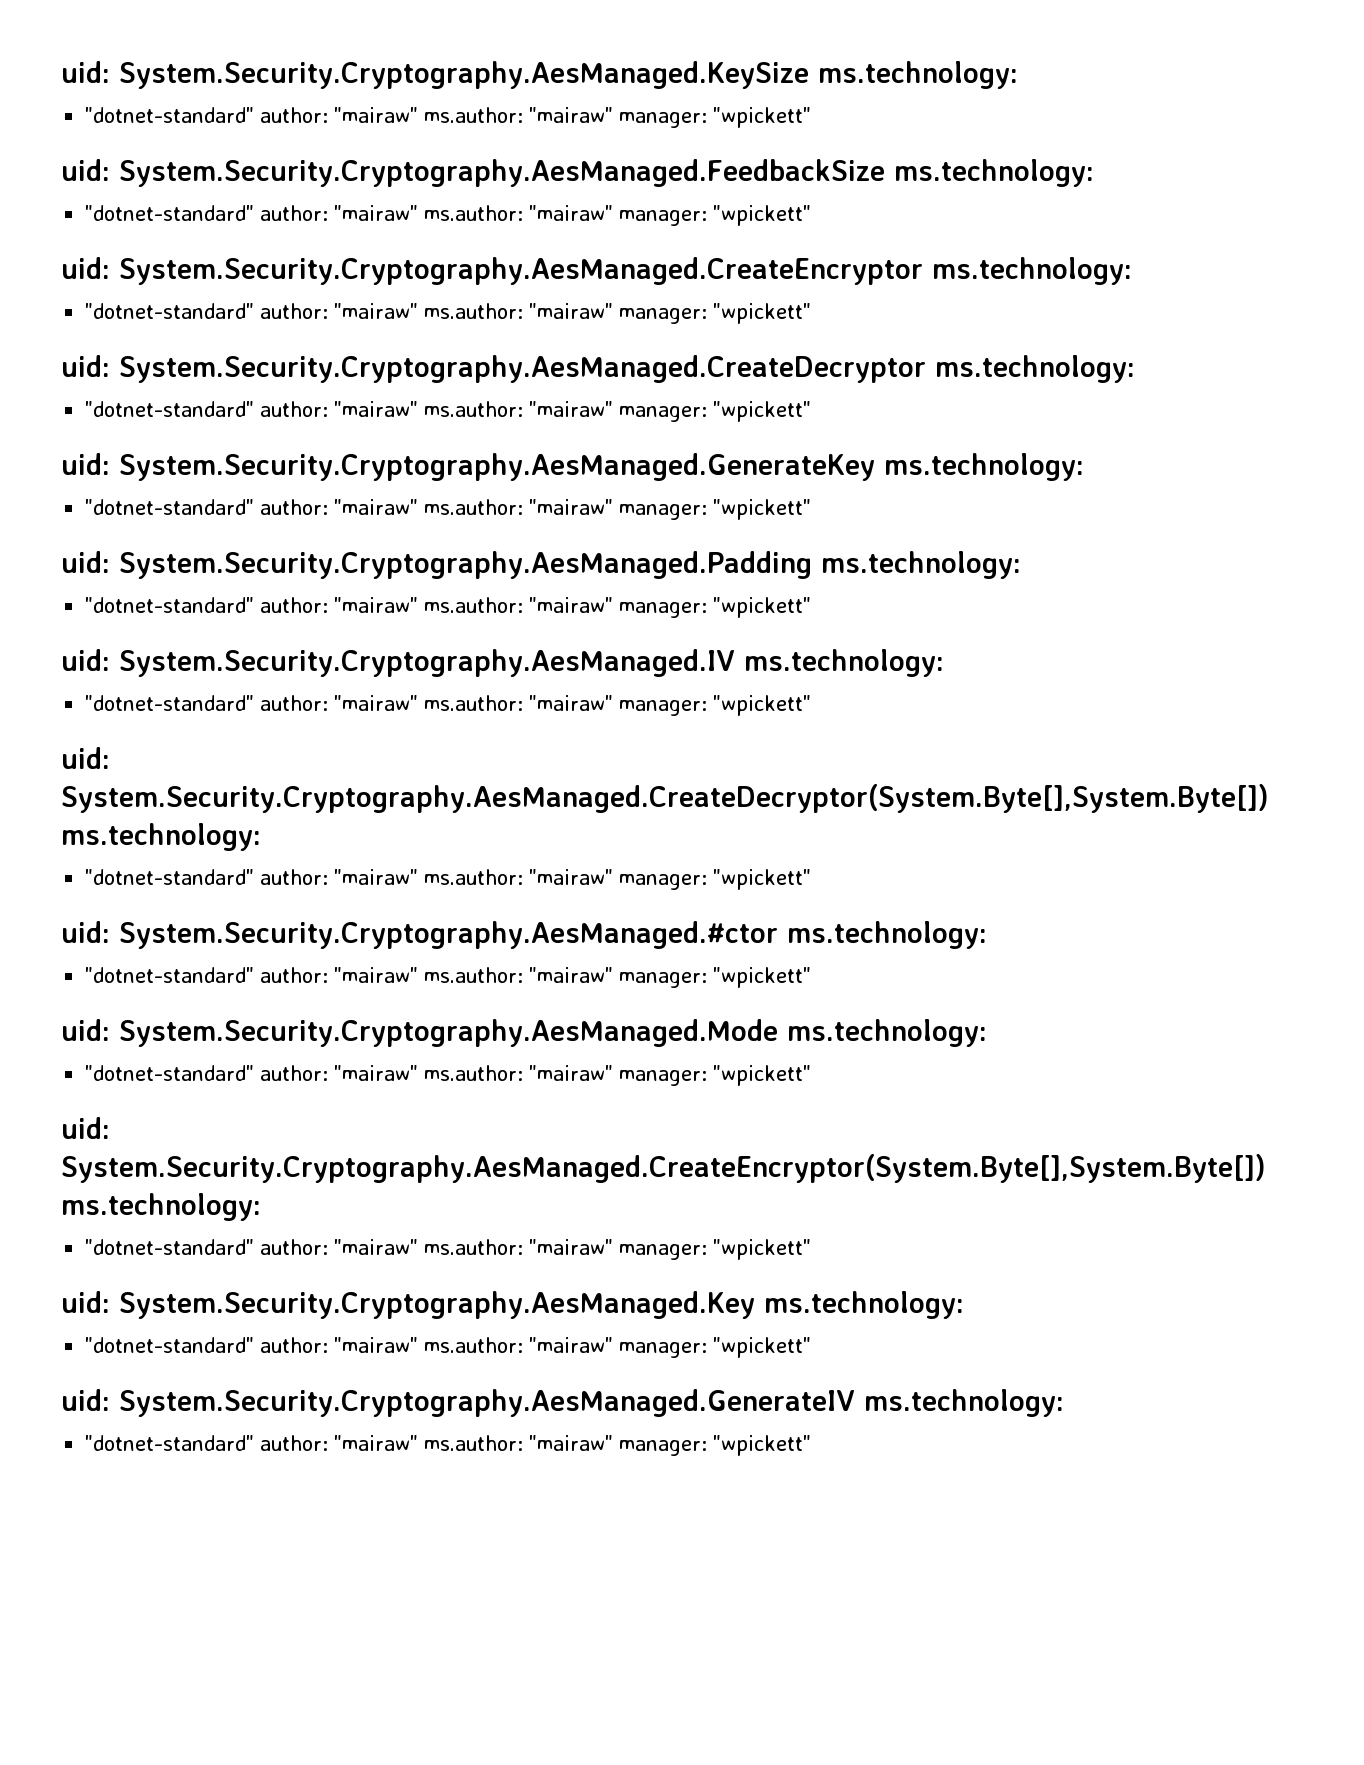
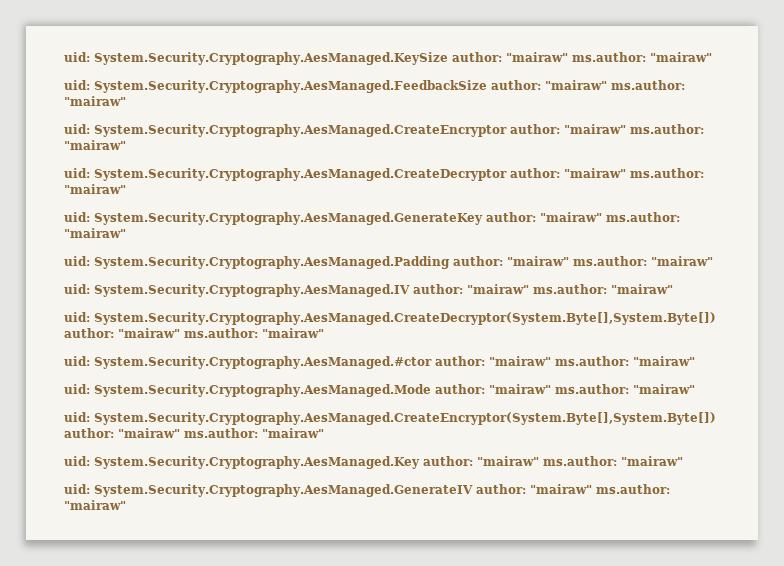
- uid: System.Security.Cryptography.AesManaged.KeySize ms.technology:
- "dotnet-standard" author: "mairaw" ms.author: "mairaw" manager: "wpickett"
+ uid: System.Security.Cryptography.AesManaged.KeySize author: "mairaw" ms.author: "mairaw"
- uid: System.Security.Cryptography.AesManaged.FeedbackSize ms.technology:
- "dotnet-standard" author: "mairaw" ms.author: "mairaw" manager: "wpickett"
+ uid: System.Security.Cryptography.AesManaged.FeedbackSize author: "mairaw" ms.author: "mairaw"
- uid: System.Security.Cryptography.AesManaged.CreateEncryptor ms.technology:
- "dotnet-standard" author: "mairaw" ms.author: "mairaw" manager: "wpickett"
+ uid: System.Security.Cryptography.AesManaged.CreateEncryptor author: "mairaw" ms.author: "mairaw"
- uid: System.Security.Cryptography.AesManaged.CreateDecryptor ms.technology:
- "dotnet-standard" author: "mairaw" ms.author: "mairaw" manager: "wpickett"
+ uid: System.Security.Cryptography.AesManaged.CreateDecryptor author: "mairaw" ms.author: "mairaw"
- uid: System.Security.Cryptography.AesManaged.GenerateKey ms.technology:
- "dotnet-standard" author: "mairaw" ms.author: "mairaw" manager: "wpickett"
+ uid: System.Security.Cryptography.AesManaged.GenerateKey author: "mairaw" ms.author: "mairaw"
- uid: System.Security.Cryptography.AesManaged.Padding ms.technology:
- "dotnet-standard" author: "mairaw" ms.author: "mairaw" manager: "wpickett"
+ uid: System.Security.Cryptography.AesManaged.Padding author: "mairaw" ms.author: "mairaw"
- uid: System.Security.Cryptography.AesManaged.IV ms.technology:
- "dotnet-standard" author: "mairaw" ms.author: "mairaw" manager: "wpickett"
+ uid: System.Security.Cryptography.AesManaged.IV author: "mairaw" ms.author: "mairaw"
- uid: System.Security.Cryptography.AesManaged.CreateDecryptor(System.Byte[],System.Byte[]) ms.technology:
- "dotnet-standard" author: "mairaw" ms.author: "mairaw" manager: "wpickett"
+ uid: System.Security.Cryptography.AesManaged.CreateDecryptor(System.Byte[],System.Byte[]) author: "mairaw" ms.author: "mairaw"
- uid: System.Security.Cryptography.AesManaged.#ctor ms.technology:
- "dotnet-standard" author: "mairaw" ms.author: "mairaw" manager: "wpickett"
+ uid: System.Security.Cryptography.AesManaged.#ctor author: "mairaw" ms.author: "mairaw"
- uid: System.Security.Cryptography.AesManaged.Mode ms.technology:
- "dotnet-standard" author: "mairaw" ms.author: "mairaw" manager: "wpickett"
+ uid: System.Security.Cryptography.AesManaged.Mode author: "mairaw" ms.author: "mairaw"
- uid: System.Security.Cryptography.AesManaged.CreateEncryptor(System.Byte[],System.Byte[]) ms.technology:
- "dotnet-standard" author: "mairaw" ms.author: "mairaw" manager: "wpickett"
+ uid: System.Security.Cryptography.AesManaged.CreateEncryptor(System.Byte[],System.Byte[]) author: "mairaw" ms.author: "mairaw"
- uid: System.Security.Cryptography.AesManaged.Key ms.technology:
- "dotnet-standard" author: "mairaw" ms.author: "mairaw" manager: "wpickett"
+ uid: System.Security.Cryptography.AesManaged.Key author: "mairaw" ms.author: "mairaw"
- uid: System.Security.Cryptography.AesManaged.GenerateIV ms.technology:
- "dotnet-standard" author: "mairaw" ms.author: "mairaw" manager: "wpickett"
+ uid: System.Security.Cryptography.AesManaged.GenerateIV author: "mairaw" ms.author: "mairaw"

